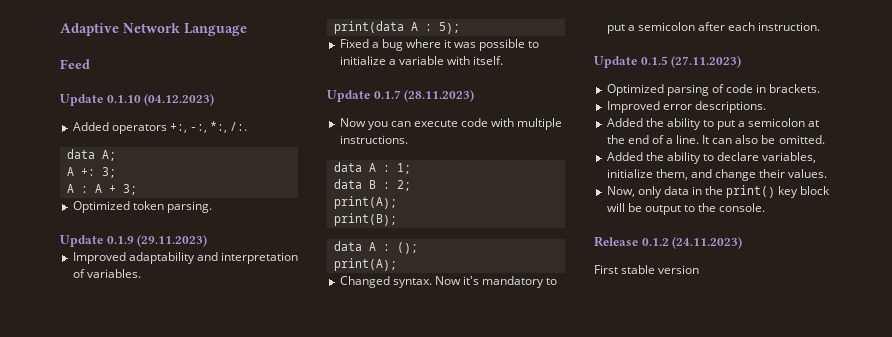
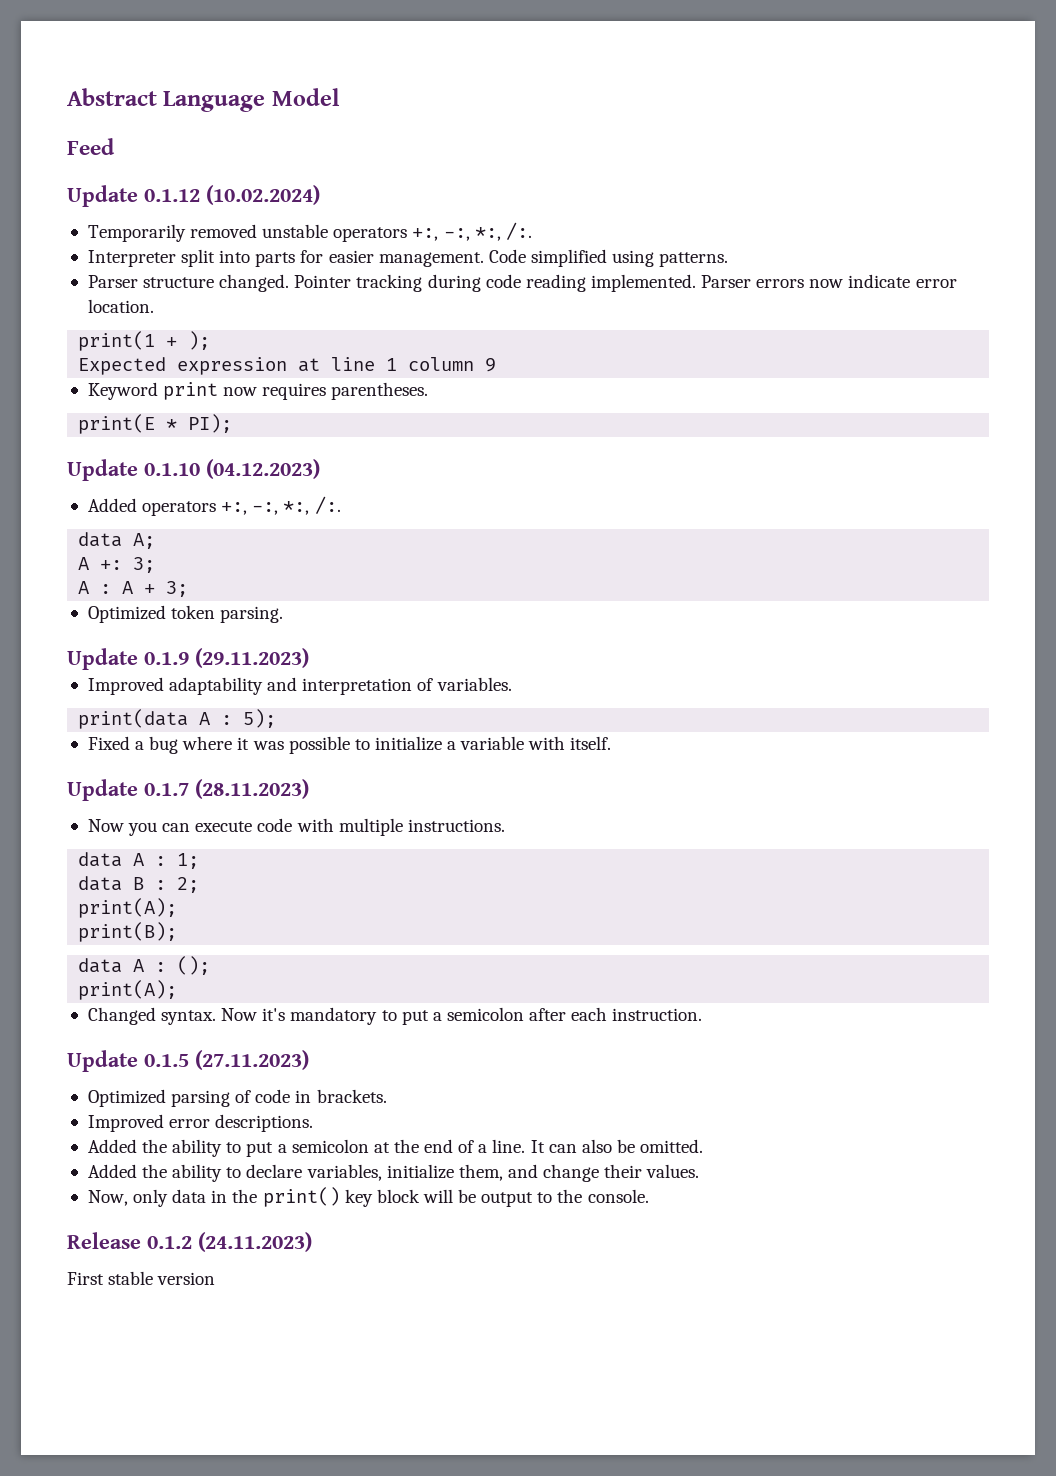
- Adaptive Network Language
+ Abstract Language Model
+ Update 0.1.12 (10.02.2024)
+ Temporarily removed unstable operators +:, -:, *:, /:.
+ Interpreter split into parts for easier management. Code simplified using patterns.
+ Parser structure changed. Pointer tracking during code reading implemented. Parser errors now indicate error location.
+ print(1 + );
+ Expected expression at line 1 column 9
+ Keyword print now requires parentheses.
+ print(E * PI);

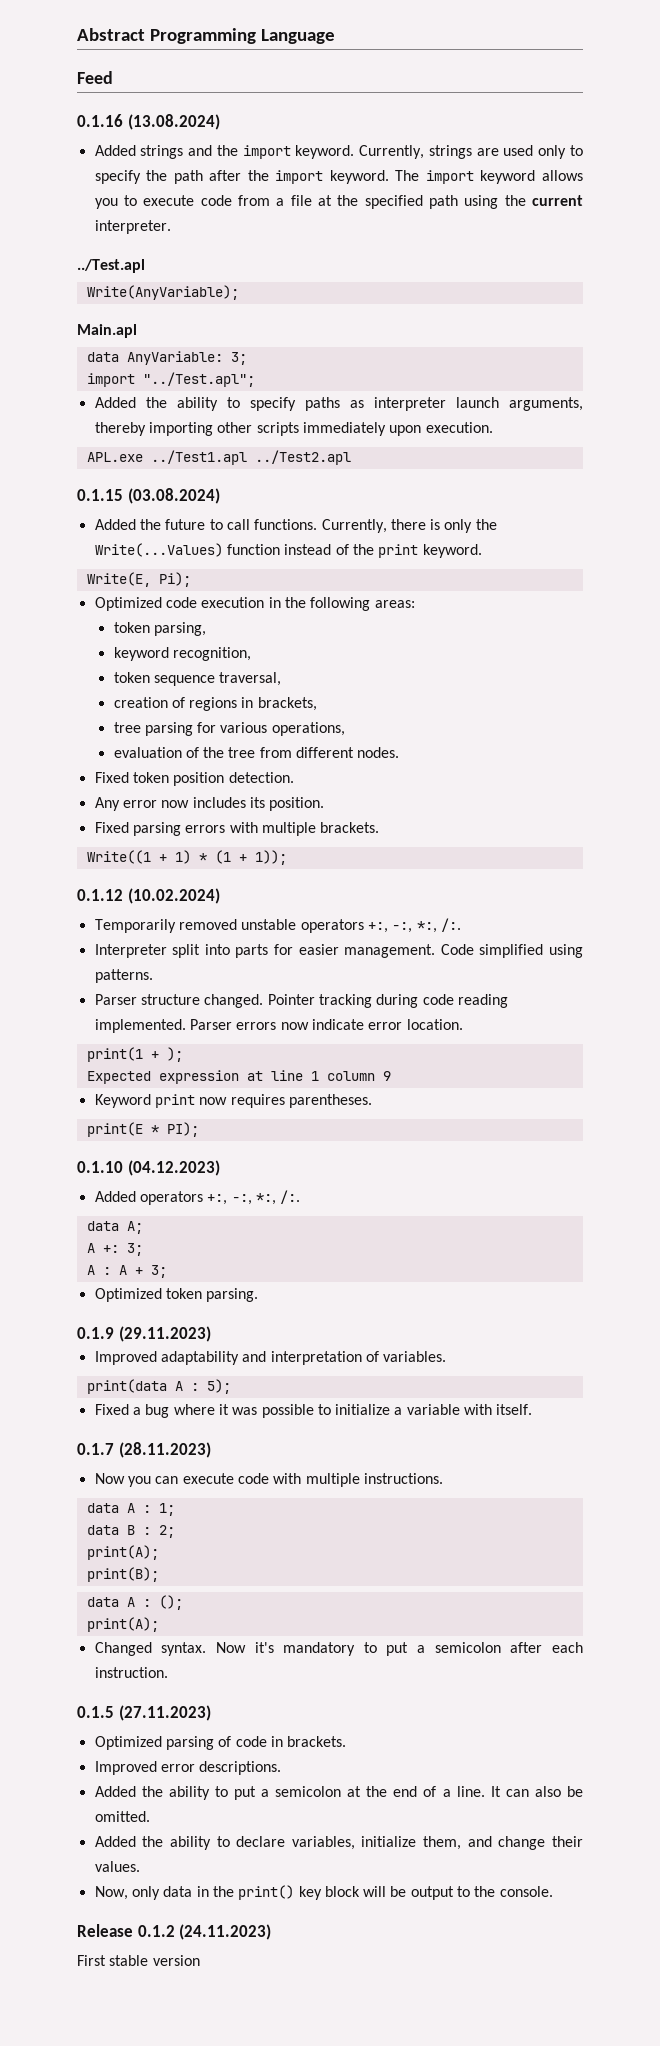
- Abstract Language Model
+ Abstract Programming Language
- Update 0.1.12 (10.02.2024)
+ 0.1.16 (13.08.2024)
+ Added strings and the import keyword. Currently, strings are used only to specify the path after the import keyword. The import keyword allows you to execute code from a file at the specified path using the current interpreter.
+ ../Test.apl
+ Write(AnyVariable);
+ Main.apl
+ data AnyVariable: 3;
+ import "../Test.apl";
+ Added the ability to specify paths as interpreter launch arguments, thereby importing other scripts immediately upon execution.
+ APL.exe ../Test1.apl ../Test2.apl
+ 0.1.15 (03.08.2024)
+ Added the future to call functions. Currently, there is only the Write(...Values) function instead of the print keyword.
+ Write(E, Pi);
+ Optimized code execution in the following areas:
+ token parsing,
+ keyword recognition,
+ token sequence traversal,
+ creation of regions in brackets,
+ tree parsing for various operations,
+ evaluation of the tree from different nodes.
+ Fixed token position detection.
+ Any error now includes its position.
+ Fixed parsing errors with multiple brackets.
+ Write((1 + 1) * (1 + 1));
+ 0.1.12 (10.02.2024)
- Update 0.1.10 (04.12.2023)
+ 0.1.10 (04.12.2023)
- Update 0.1.9 (29.11.2023)
+ 0.1.9 (29.11.2023)
- Update 0.1.7 (28.11.2023)
+ 0.1.7 (28.11.2023)
- Update 0.1.5 (27.11.2023)
+ 0.1.5 (27.11.2023)

